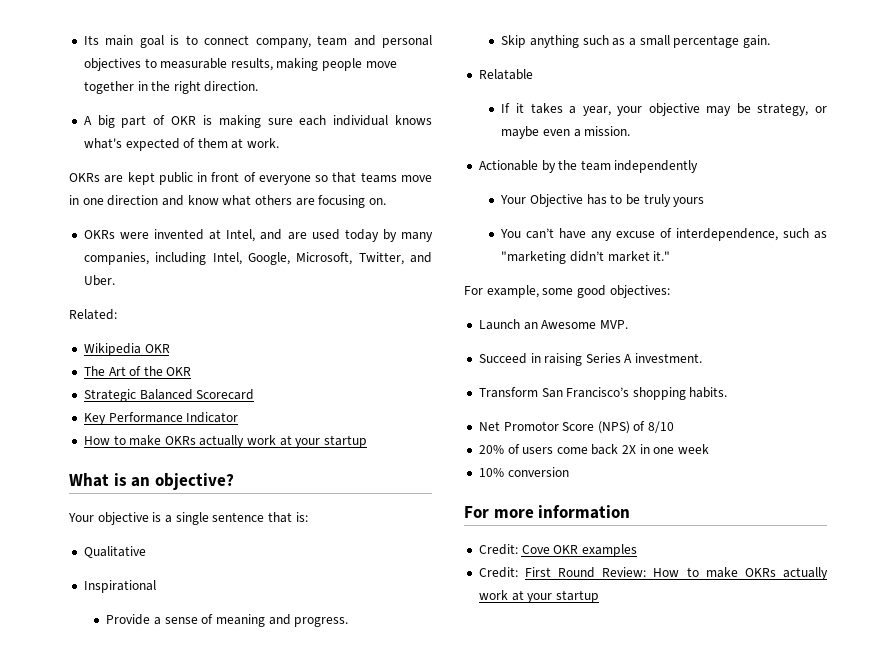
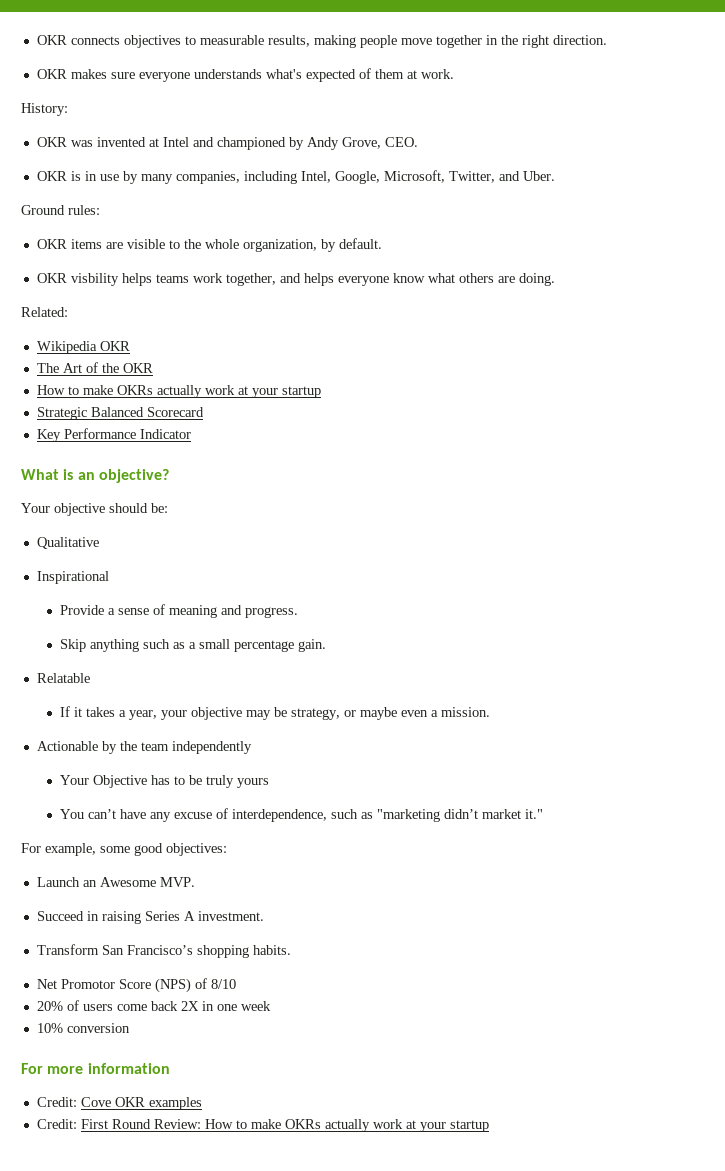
- Its main goal is to connect company, team and personal objectives to measurable results, making people move together in the right direction.
+ OKR connects objectives to measurable results, making people move together in the right direction.
- A big part of OKR is making sure each individual knows what's expected of them at work.
+ OKR makes sure everyone understands what's expected of them at work.
- OKRs are kept public in front of everyone so that teams move in one direction and know what others are focusing on.
- OKRs were invented at Intel, and are used today by many companies, including Intel, Google, Microsoft, Twitter, and Uber.
+ History:
+ OKR was invented at Intel and championed by Andy Grove, CEO.
+ OKR is in use by many companies, including Intel, Google, Microsoft, Twitter, and Uber.
+ Ground rules:
+ OKR items are visible to the whole organization, by default.
+ OKR visbility helps teams work together, and helps everyone know what others are doing.
  The Art of the OKR
+ How to make OKRs actually work at your startup
  Strategic Balanced Scorecard
  Key Performance Indicator
- How to make OKRs actually work at your startup
- Your objective is a single sentence that is:
+ Your objective should be:

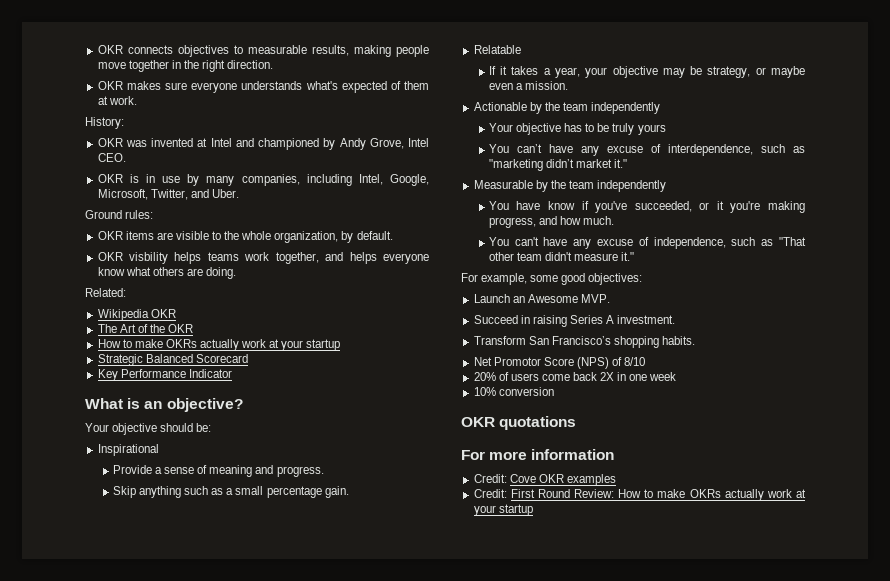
- OKR was invented at Intel and championed by Andy Grove, CEO.
+ OKR was invented at Intel and championed by Andy Grove, Intel CEO.
- Qualitative
- Your Objective has to be truly yours
+ Your objective has to be truly yours
+ Measurable by the team independently
+ You have know if you've succeeded, or it you're making progress, and how much.
+ You can't have any excuse of independence, such as "That other team didn't measure it."
+ OKR quotations

